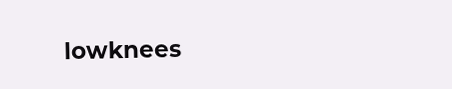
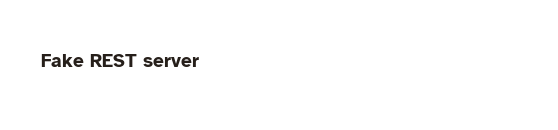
- lowknees
+ Fake REST server

